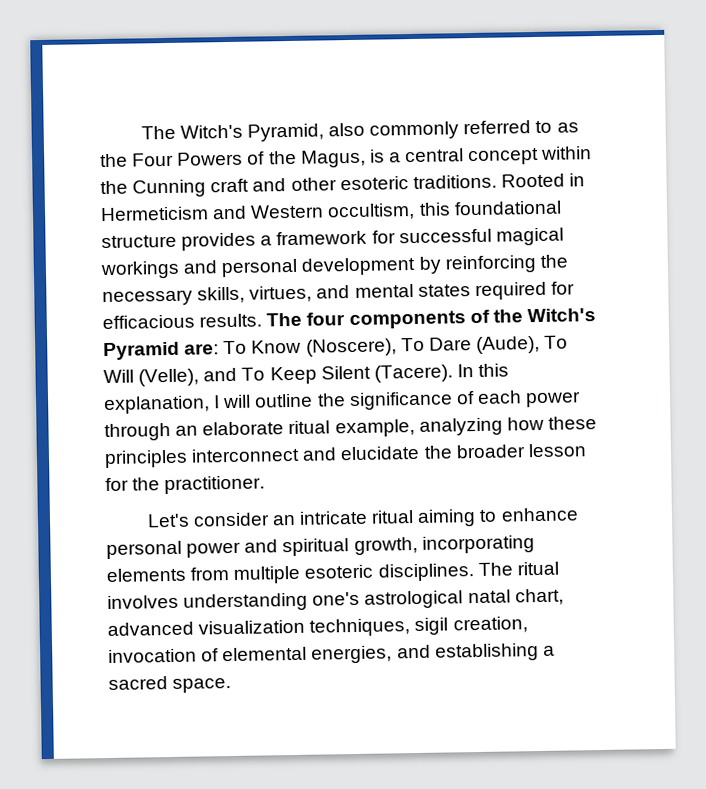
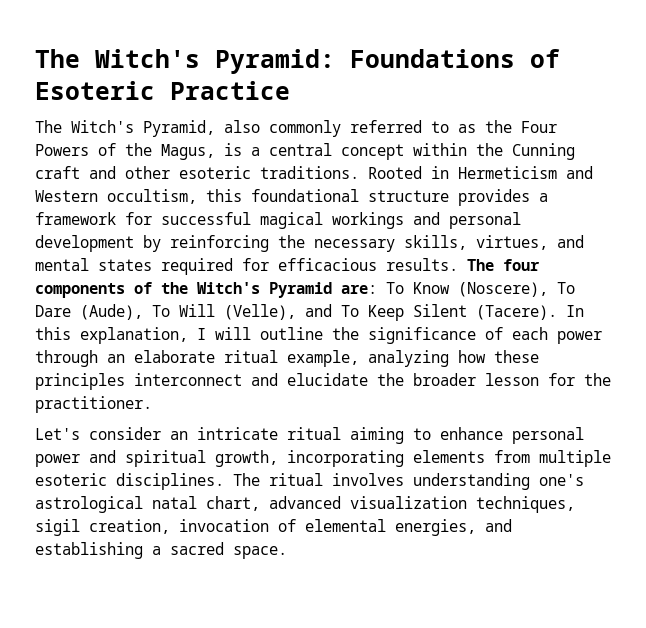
+ The Witch's Pyramid: Foundations of Esoteric Practice

